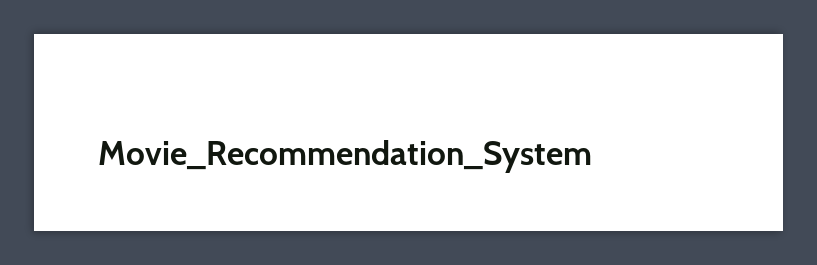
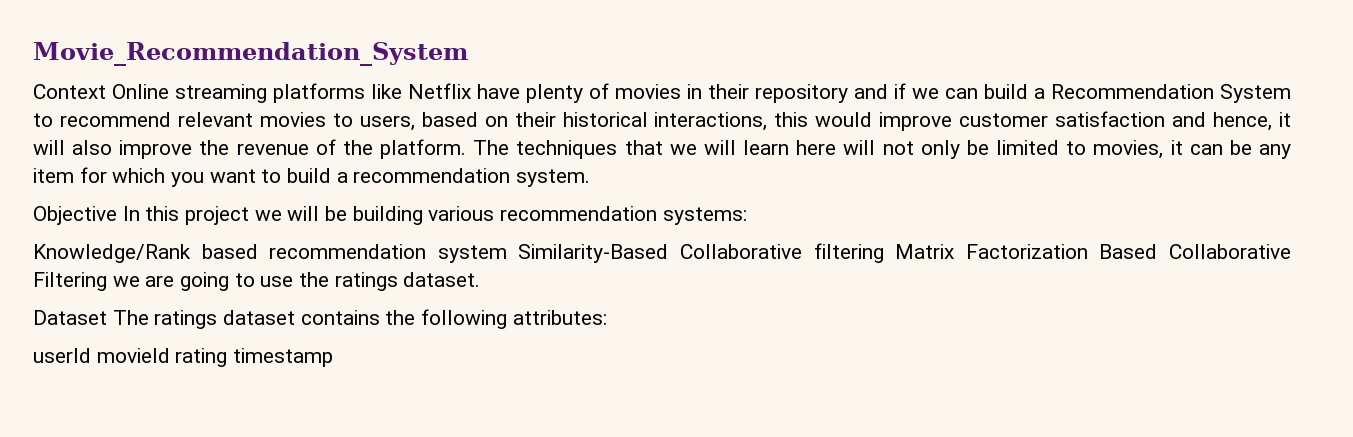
+ Context Online streaming platforms like Netflix have plenty of movies in their repository and if we can build a Recommendation System to recommend relevant movies to users, based on their historical interactions, this would improve customer satisfaction and hence, it will also improve the revenue of the platform. The techniques that we will learn here will not only be limited to movies, it can be any item for which you want to build a recommendation system.
+ Objective In this project we will be building various recommendation systems:
+ Knowledge/Rank based recommendation system Similarity-Based Collaborative filtering Matrix Factorization Based Collaborative Filtering we are going to use the ratings dataset.
+ Dataset The ratings dataset contains the following attributes:
+ userId movieId rating timestamp

